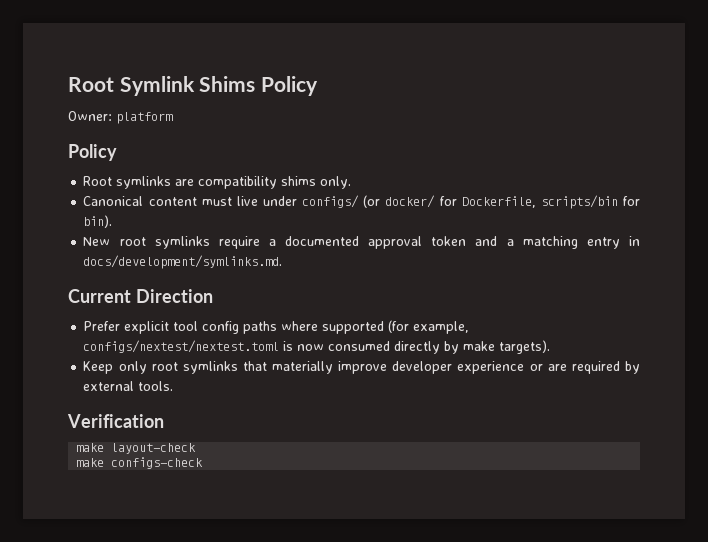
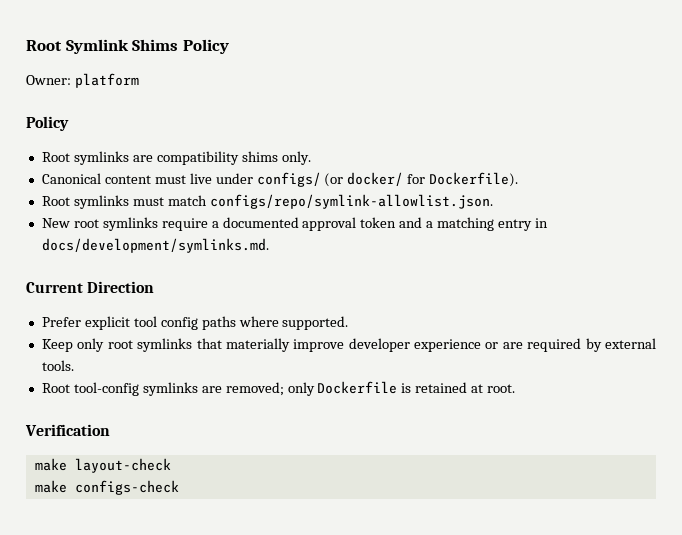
- Canonical content must live under configs/ (or docker/ for Dockerfile, scripts/bin for bin).
+ Canonical content must live under configs/ (or docker/ for Dockerfile).
+ Root symlinks must match configs/repo/symlink-allowlist.json.
- Prefer explicit tool config paths where supported (for example, configs/nextest/nextest.toml is now consumed directly by make targets).
+ Prefer explicit tool config paths where supported.
+ Root tool-config symlinks are removed; only Dockerfile is retained at root.

